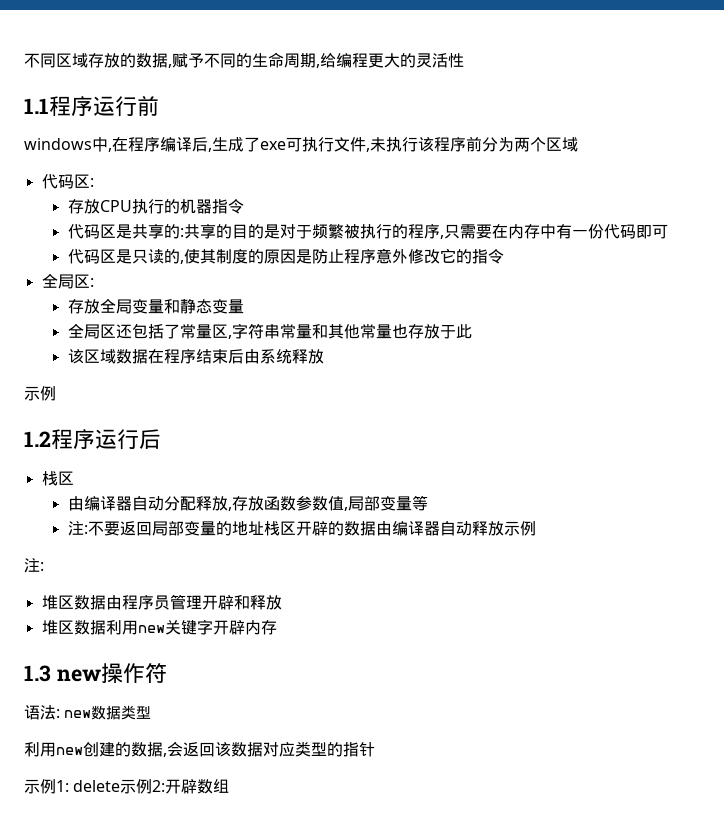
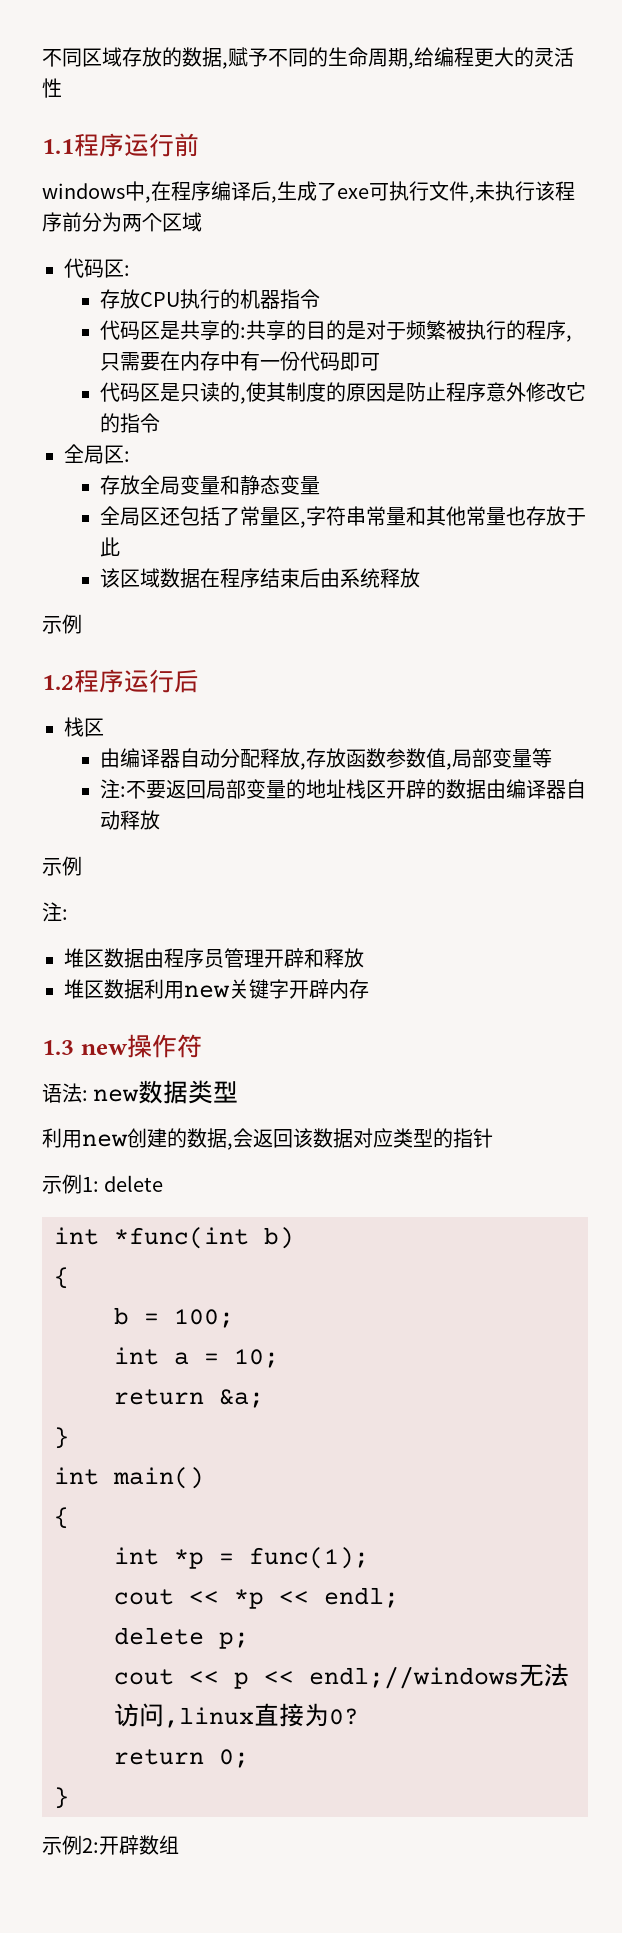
- 注:不要返回局部变量的地址栈区开辟的数据由编译器自动释放示例
+ 注:不要返回局部变量的地址栈区开辟的数据由编译器自动释放
+ 示例
- 示例1: delete示例2:开辟数组
+ 示例1: delete
+ int *func(int b)
+ {
+ b = 100;
+ int a = 10;
+ return &a;
+ }
+ int main()
+ {
+ int *p = func(1);
+ cout << *p << endl;
+ delete p;
+ cout << p << endl;//windows无法访问,linux直接为0?
+ return 0;
+ }
+ 示例2:开辟数组

